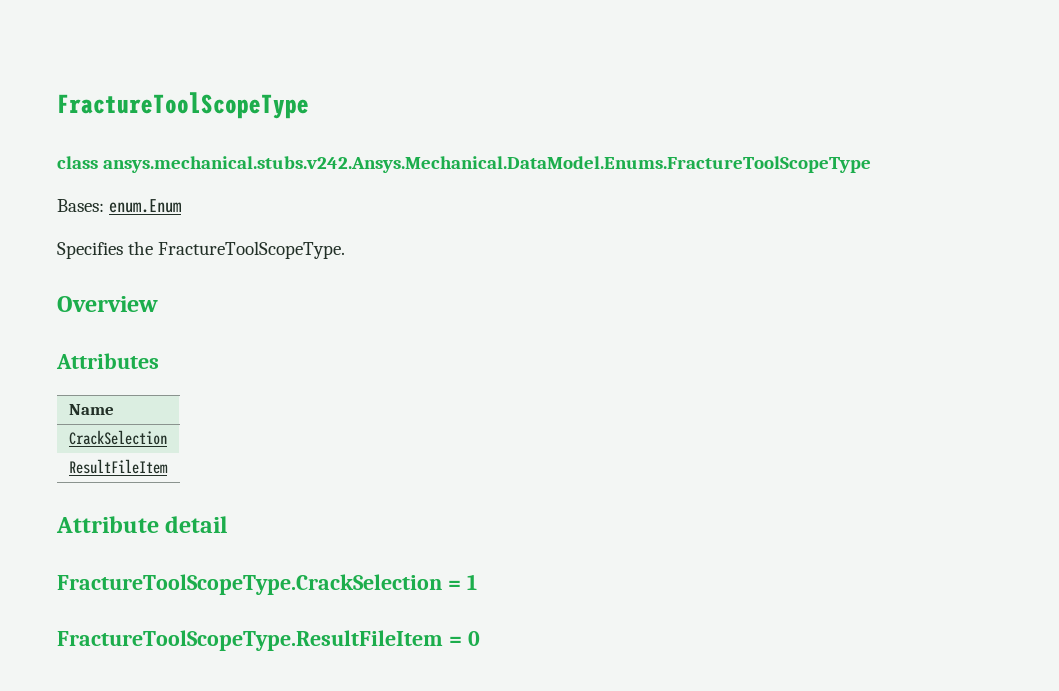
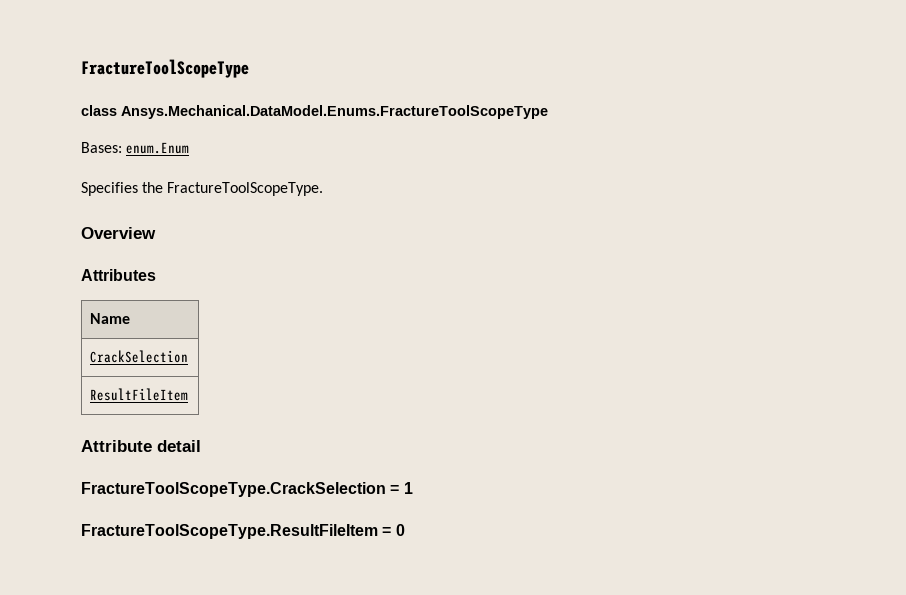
- class ansys.mechanical.stubs.v242.Ansys.Mechanical.DataModel.Enums.FractureToolScopeType
+ class Ansys.Mechanical.DataModel.Enums.FractureToolScopeType

